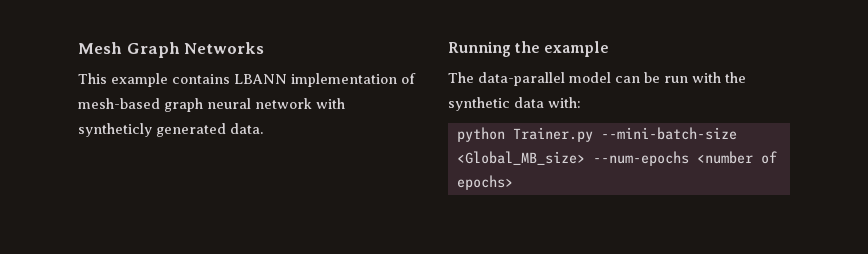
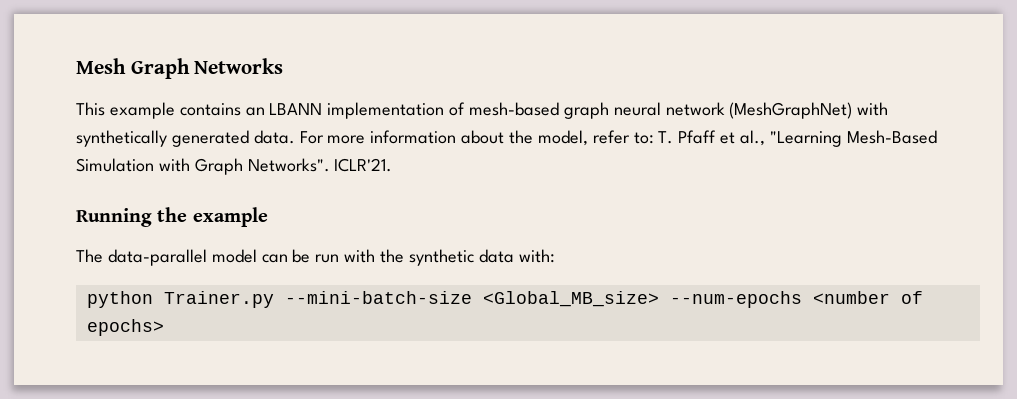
- This example contains LBANN implementation of mesh-based graph neural network with syntheticly generated data.
+ This example contains an LBANN implementation of mesh-based graph neural network (MeshGraphNet) with synthetically generated data. For more information about the model, refer to: T. Pfaff et al., "Learning Mesh-Based Simulation with Graph Networks". ICLR'21.

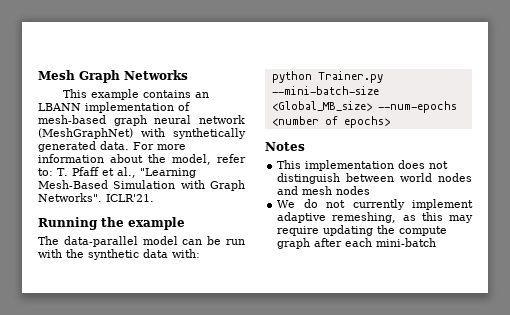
+ Notes
+ This implementation does not distinguish between world nodes and mesh nodes
+ We do not currently implement adaptive remeshing, as this may require updating the compute graph after each mini-batch

